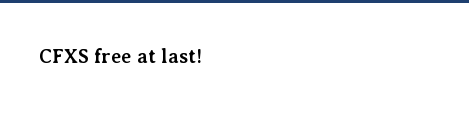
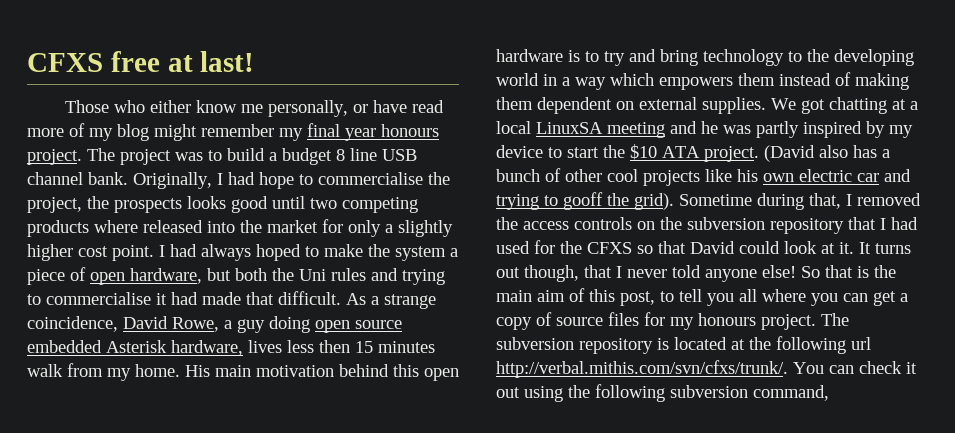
+ Those who either know me personally, or have read more of my blog might remember my final year honours project. The project was to build a budget 8 line USB channel bank. Originally, I had hope to commercialise the project, the prospects looks good until two competing products where released into the market for only a slightly higher cost point. I had always hoped to make the system a piece of open hardware, but both the Uni rules and trying to commercialise it had made that difficult. As a strange coincidence, David Rowe, a guy doing open source embedded Asterisk hardware, lives less then 15 minutes walk from my home. His main motivation behind this open hardware is to try and bring technology to the developing world in a way which empowers them instead of making them dependent on external supplies. We got chatting at a local LinuxSA meeting and he was partly inspired by my device to start the $10 ATA project. (David also has a bunch of other cool projects like his own electric car and trying to gooff the grid). Sometime during that, I removed the access controls on the subversion repository that I had used for the CFXS so that David could look at it. It turns out though, that I never told anyone else! So that is the main aim of this post, to tell you all where you can get a copy of source files for my honours project. The subversion repository is located at the following url http://verbal.mithis.com/svn/cfxs/trunk/. You can check it out using the following subversion command,

